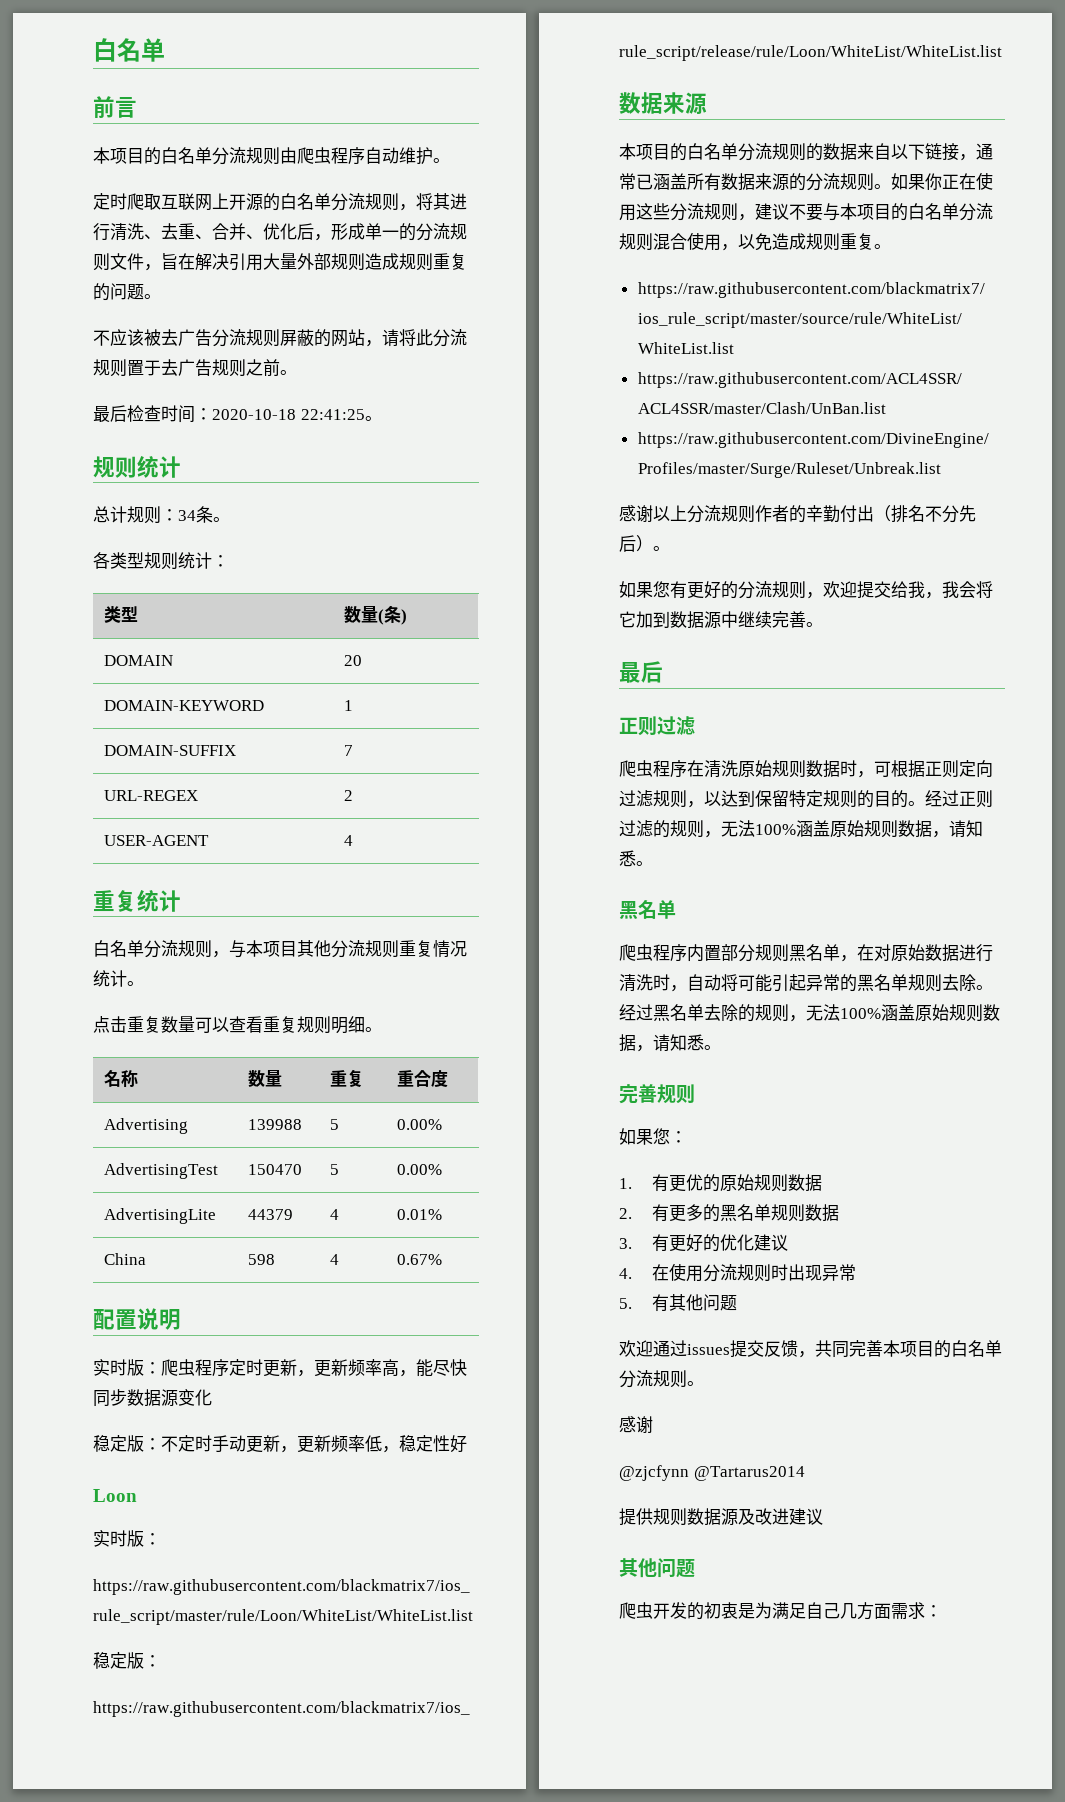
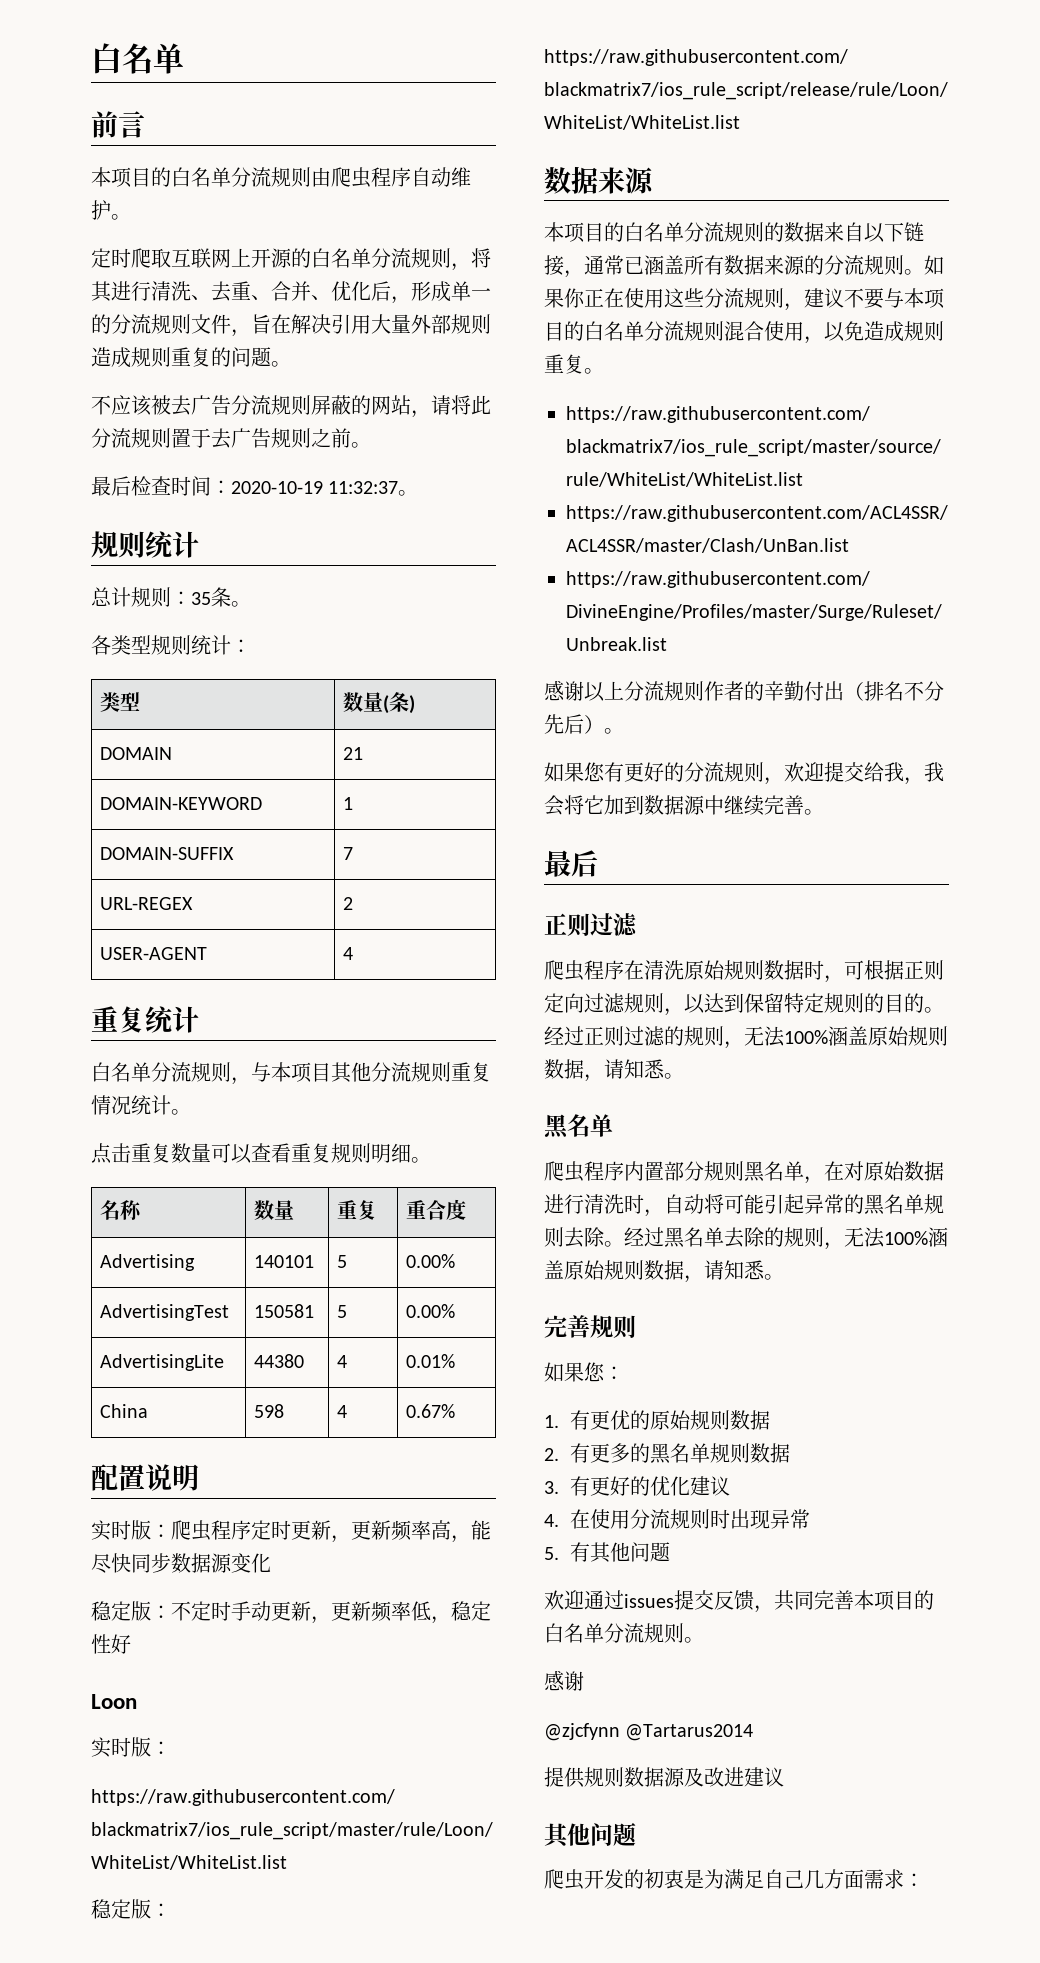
- 最后检查时间：2020-10-18 22:41:25。
+ 最后检查时间：2020-10-19 11:32:37。
- 总计规则：34条。
+ 总计规则：35条。
- DOMAIN | 20
+ DOMAIN | 21
- Advertising | 139988 | 5 | 0.00%
+ Advertising | 140101 | 5 | 0.00%
- AdvertisingTest | 150470 | 5 | 0.00%
+ AdvertisingTest | 150581 | 5 | 0.00%
- AdvertisingLite | 44379 | 4 | 0.01%
+ AdvertisingLite | 44380 | 4 | 0.01%

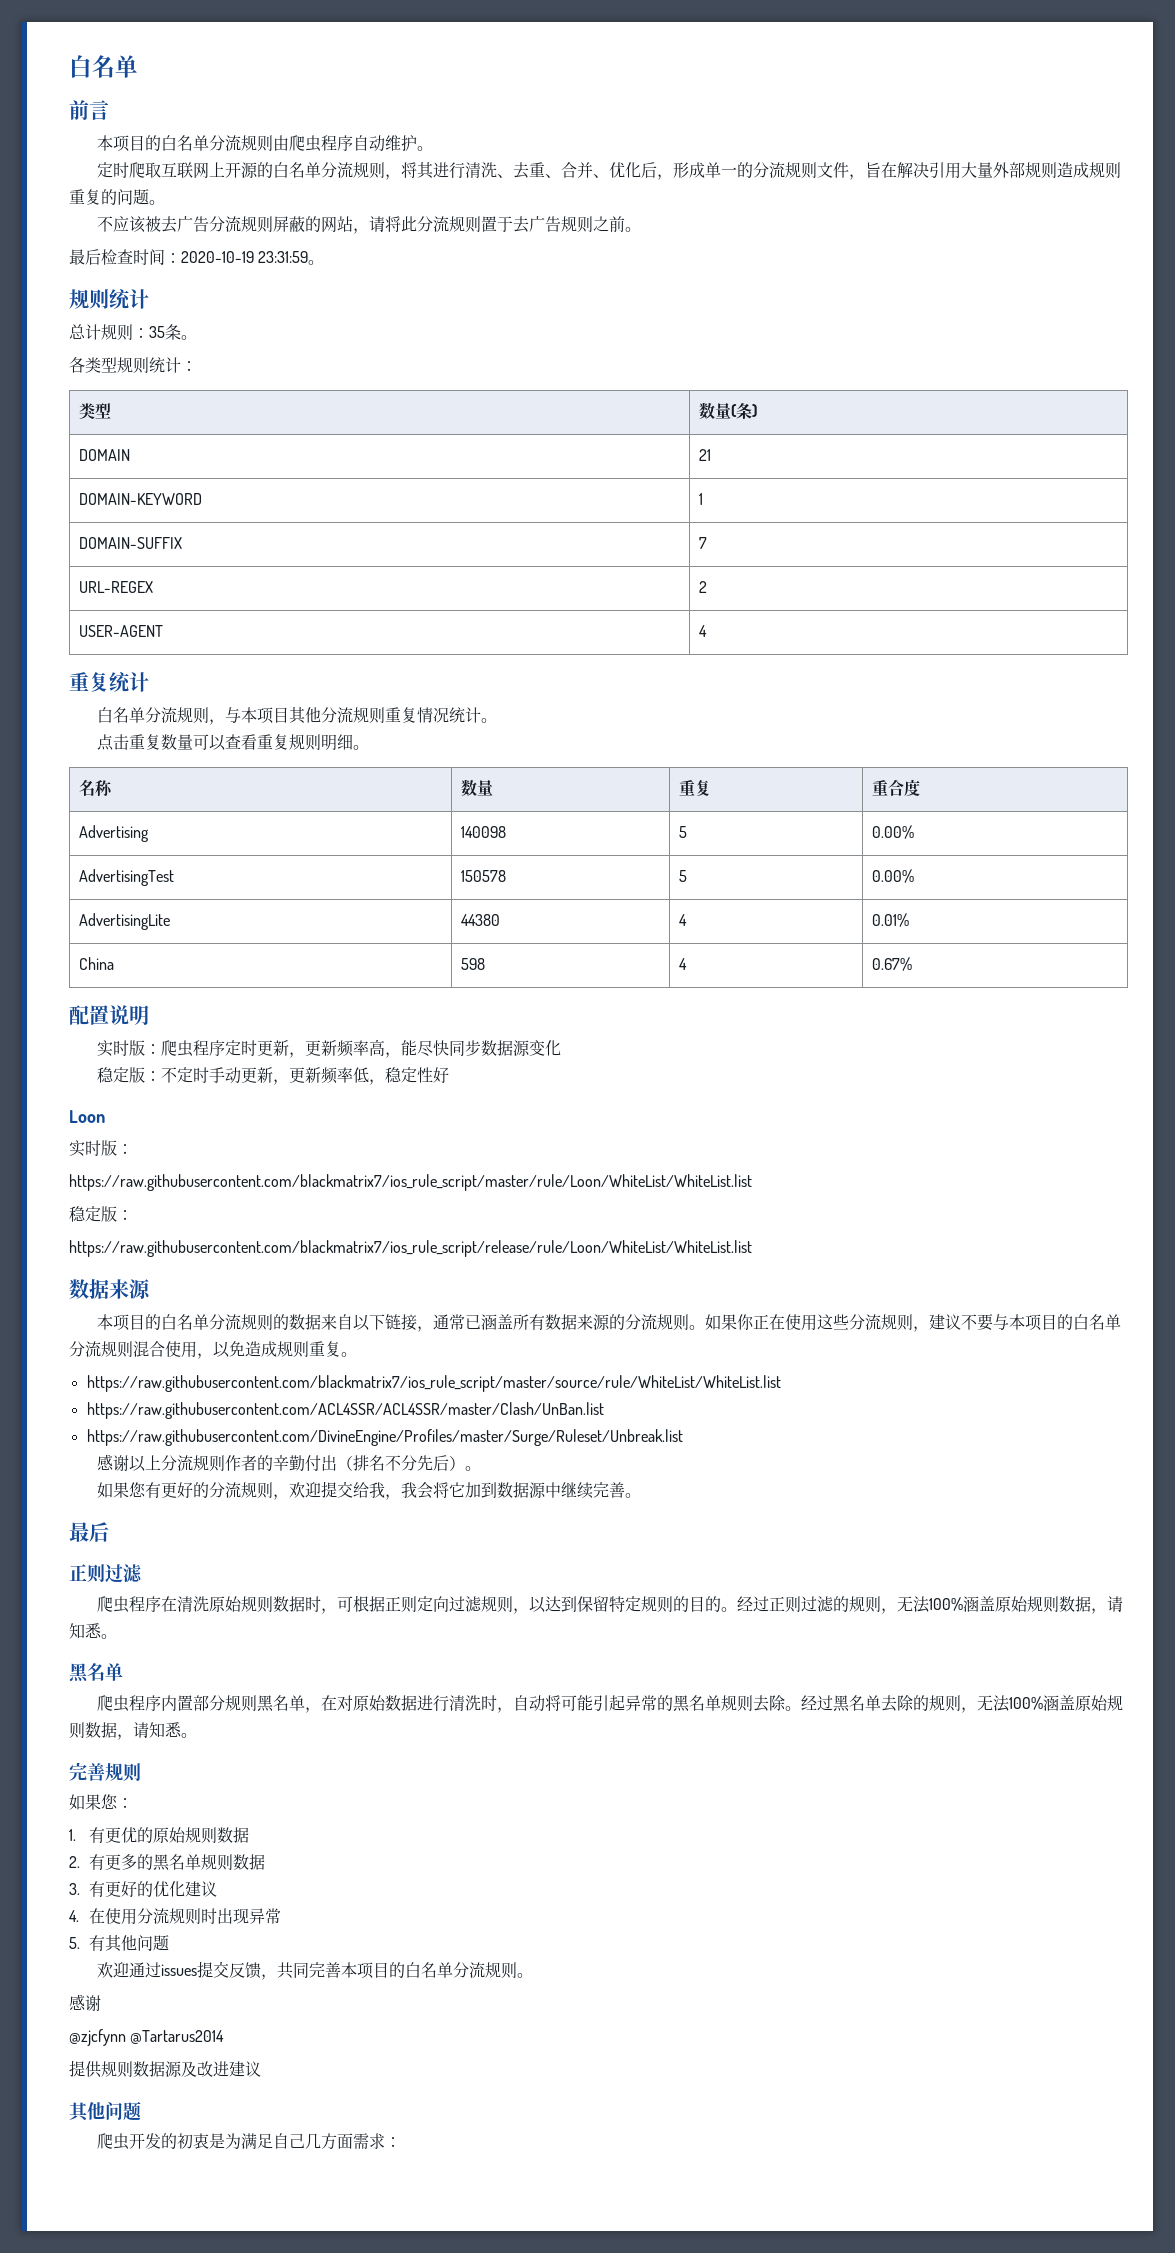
- 最后检查时间：2020-10-19 11:32:37。
+ 最后检查时间：2020-10-19 23:31:59。
- Advertising | 140101 | 5 | 0.00%
+ Advertising | 140098 | 5 | 0.00%
- AdvertisingTest | 150581 | 5 | 0.00%
+ AdvertisingTest | 150578 | 5 | 0.00%

